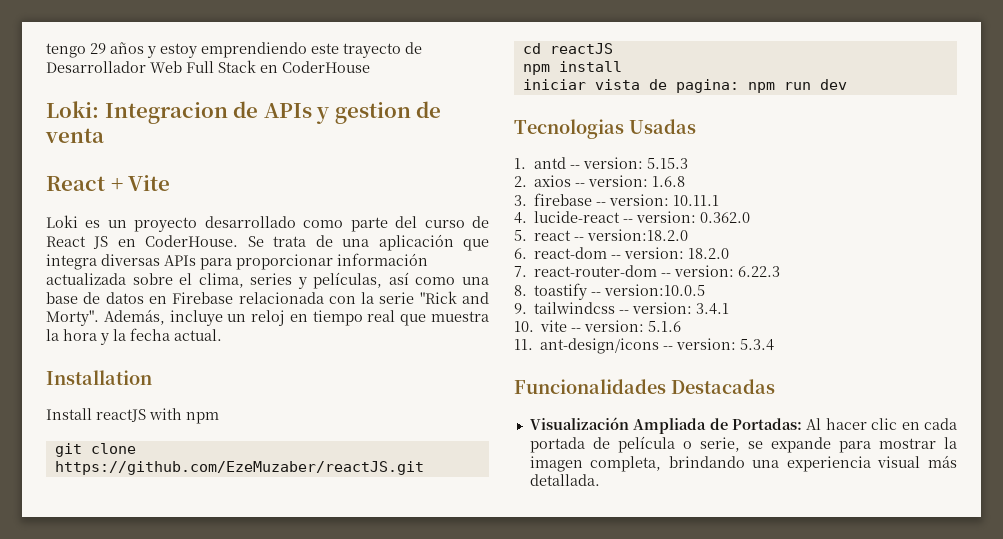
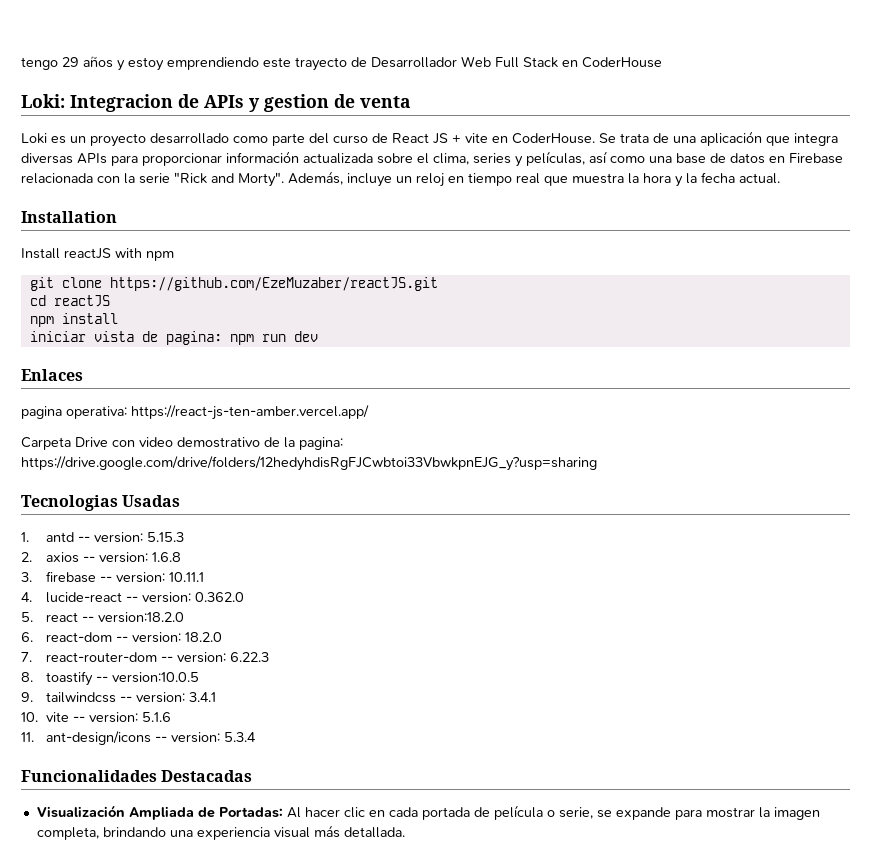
- React + Vite
- Loki es un proyecto desarrollado como parte del curso de React JS en CoderHouse.
+ Loki es un proyecto desarrollado como parte del curso de React JS + vite en CoderHouse.
+ Enlaces
+ pagina operativa: https://react-js-ten-amber.vercel.app/
+ Carpeta Drive con video demostrativo de la pagina: https://drive.google.com/drive/folders/12hedyhdisRgFJCwbtoi33VbwkpnEJG_y?usp=sharing

